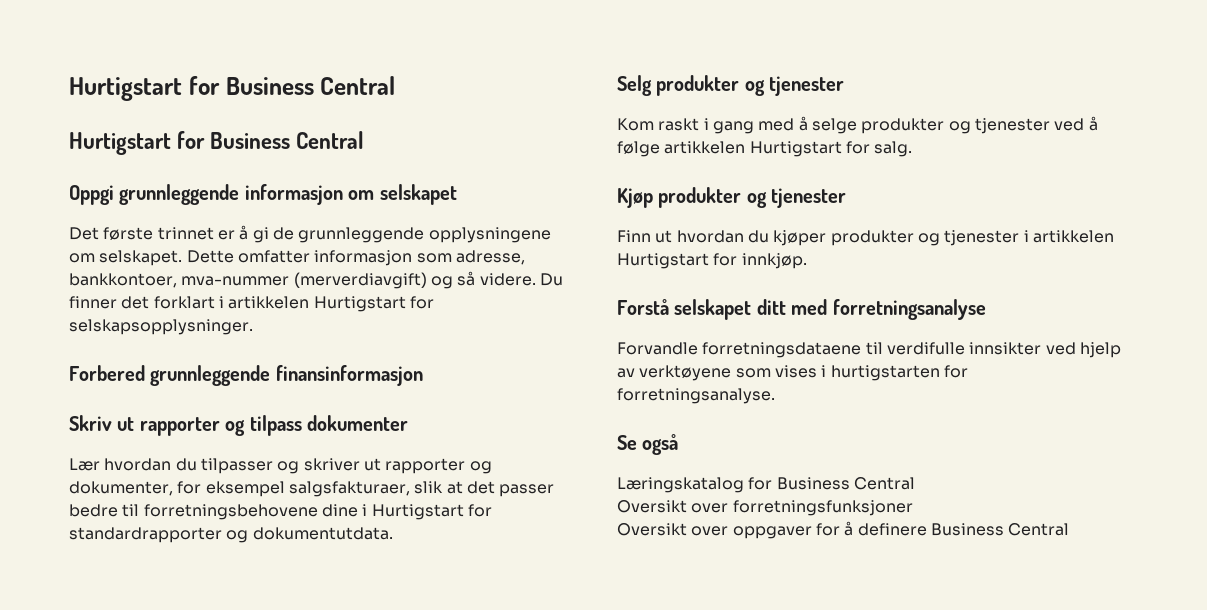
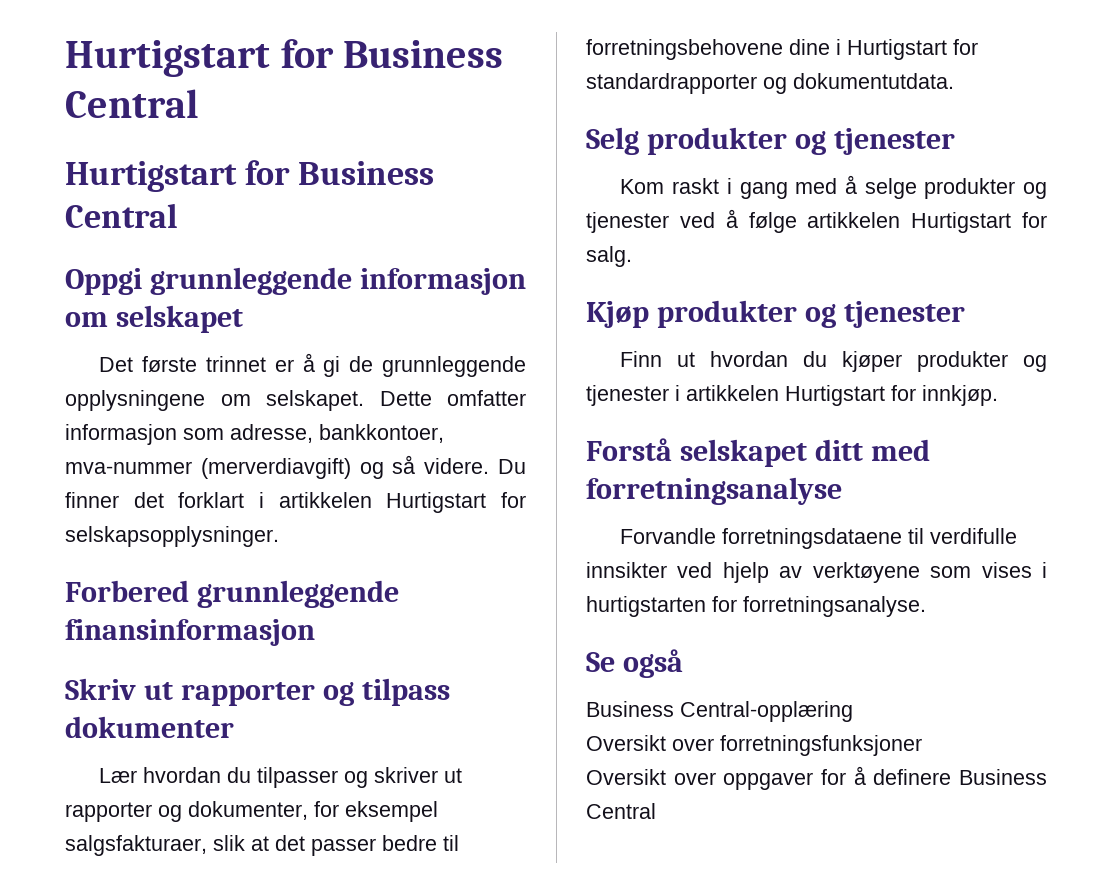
- Læringskatalog for Business Central
+ Business Central-opplæring

